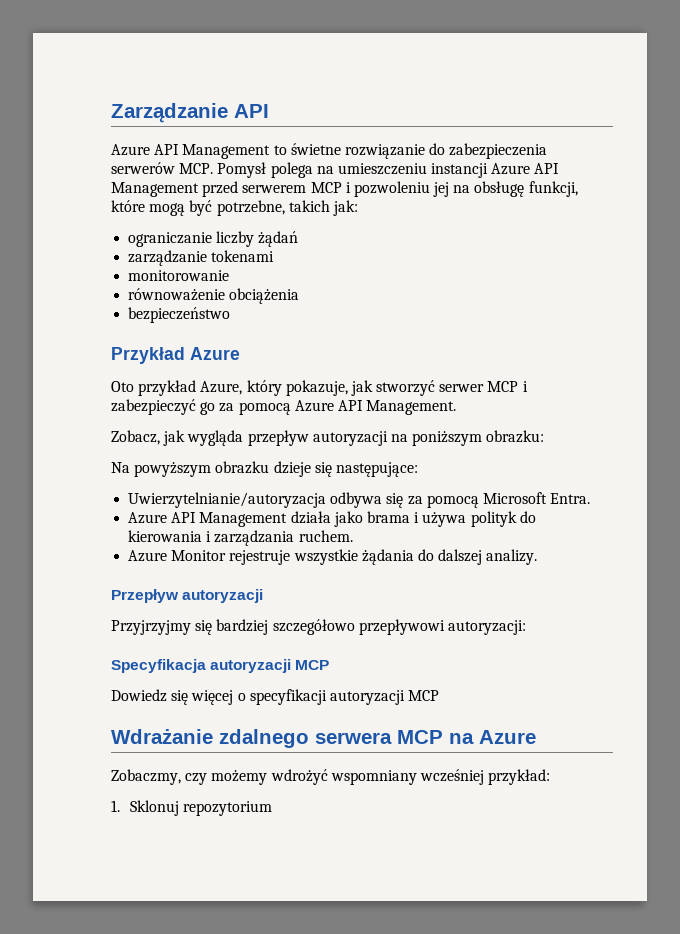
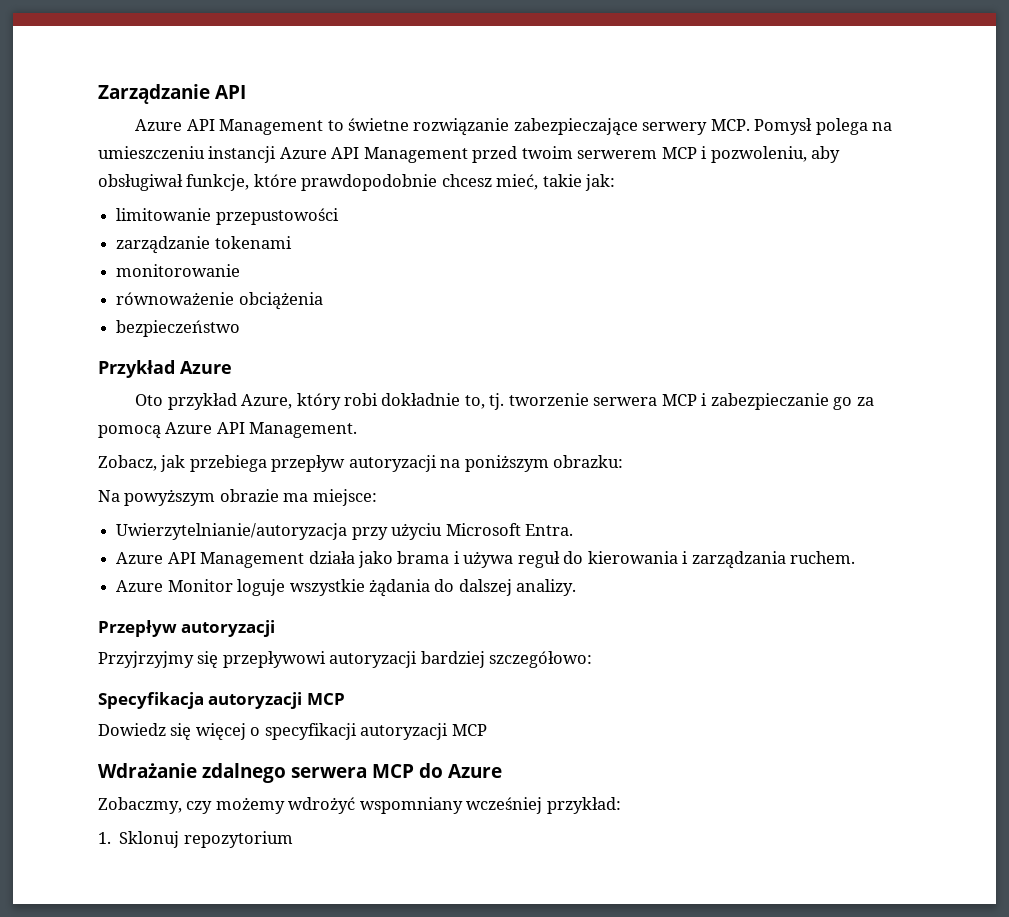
- Azure API Management to świetne rozwiązanie do zabezpieczenia serwerów MCP. Pomysł polega na umieszczeniu instancji Azure API Management przed serwerem MCP i pozwoleniu jej na obsługę funkcji, które mogą być potrzebne, takich jak:
- ograniczanie liczby żądań
+ Azure API Management to świetne rozwiązanie zabezpieczające serwery MCP. Pomysł polega na umieszczeniu instancji Azure API Management przed twoim serwerem MCP i pozwoleniu, aby obsługiwał funkcje, które prawdopodobnie chcesz mieć, takie jak:
+ limitowanie przepustowości
- Oto przykład Azure, który pokazuje, jak stworzyć serwer MCP i zabezpieczyć go za pomocą Azure API Management.
+ Oto przykład Azure, który robi dokładnie to, tj. tworzenie serwera MCP i zabezpieczanie go za pomocą Azure API Management.
- Zobacz, jak wygląda przepływ autoryzacji na poniższym obrazku:
+ Zobacz, jak przebiega przepływ autoryzacji na poniższym obrazku:
- Na powyższym obrazku dzieje się następujące:
- Uwierzytelnianie/autoryzacja odbywa się za pomocą Microsoft Entra.
+ Na powyższym obrazie ma miejsce:
+ Uwierzytelnianie/autoryzacja przy użyciu Microsoft Entra.
- Azure API Management działa jako brama i używa polityk do kierowania i zarządzania ruchem.
+ Azure API Management działa jako brama i używa reguł do kierowania i zarządzania ruchem.
- Azure Monitor rejestruje wszystkie żądania do dalszej analizy.
+ Azure Monitor loguje wszystkie żądania do dalszej analizy.
- Przyjrzyjmy się bardziej szczegółowo przepływowi autoryzacji:
+ Przyjrzyjmy się przepływowi autoryzacji bardziej szczegółowo:
- Wdrażanie zdalnego serwera MCP na Azure
+ Wdrażanie zdalnego serwera MCP do Azure

